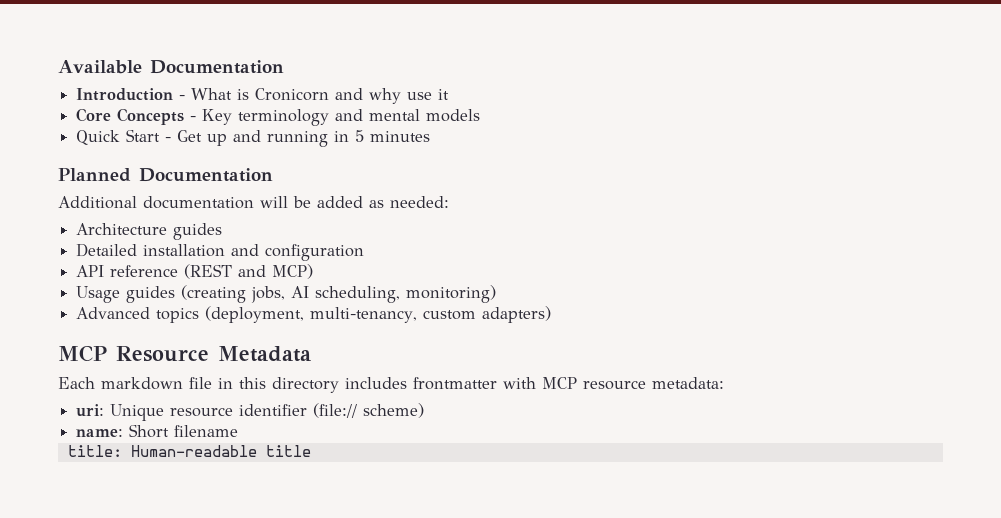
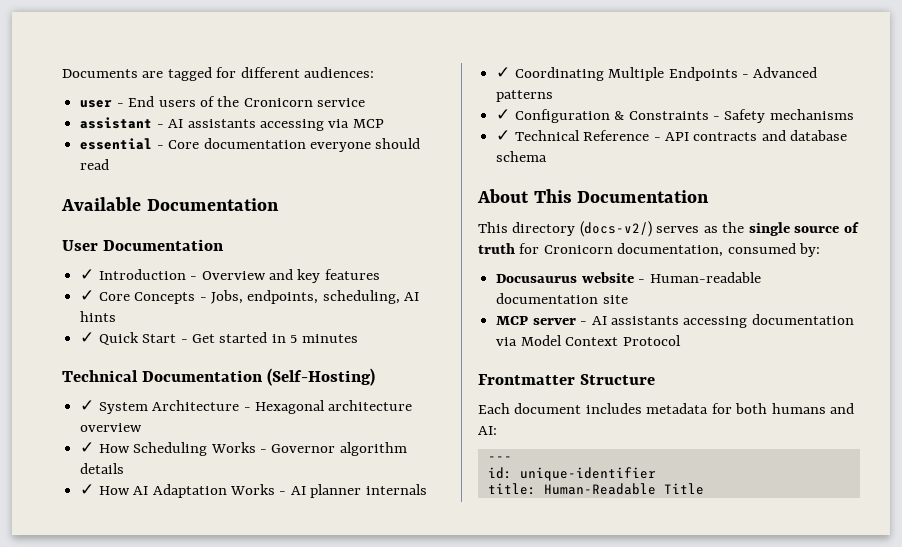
+ Documents are tagged for different audiences:
+ user - End users of the Cronicorn service
+ assistant - AI assistants accessing via MCP
+ essential - Core documentation everyone should read
  Available Documentation
- Introduction - What is Cronicorn and why use it
- Core Concepts - Key terminology and mental models
- Quick Start - Get up and running in 5 minutes
+ User Documentation
+ ✓ Introduction - Overview and key features
+ ✓ Core Concepts - Jobs, endpoints, scheduling, AI hints
+ ✓ Quick Start - Get started in 5 minutes
- Planned Documentation
- Additional documentation will be added as needed:
- Architecture guides
- Detailed installation and configuration
- API reference (REST and MCP)
- Usage guides (creating jobs, AI scheduling, monitoring)
- Advanced topics (deployment, multi-tenancy, custom adapters)
- MCP Resource Metadata
- Each markdown file in this directory includes frontmatter with MCP resource metadata:
- uri: Unique resource identifier (file:// scheme)
- name: Short filename
+ Technical Documentation (Self-Hosting)
+ ✓ System Architecture - Hexagonal architecture overview
+ ✓ How Scheduling Works - Governor algorithm details
+ ✓ How AI Adaptation Works - AI planner internals
+ ✓ Coordinating Multiple Endpoints - Advanced patterns
+ ✓ Configuration & Constraints - Safety mechanisms
+ ✓ Technical Reference - API contracts and database schema
+ About This Documentation
+ This directory (docs-v2/) serves as the single source of truth for Cronicorn documentation, consumed by:
+ Docusaurus website - Human-readable documentation site
+ MCP server - AI assistants accessing documentation via Model Context Protocol
+ Frontmatter Structure
+ Each document includes metadata for both humans and AI:
+ ---
+ id: unique-identifier
- title: Human-readable title
+ title: Human-Readable Title

